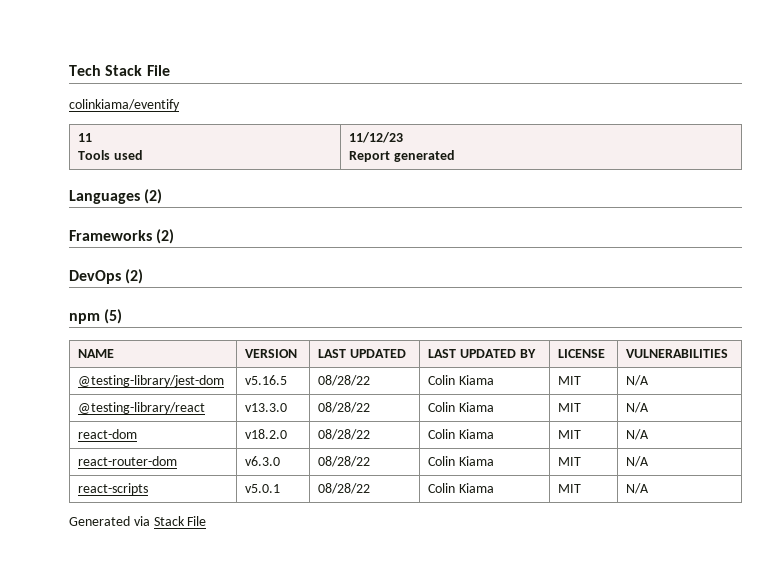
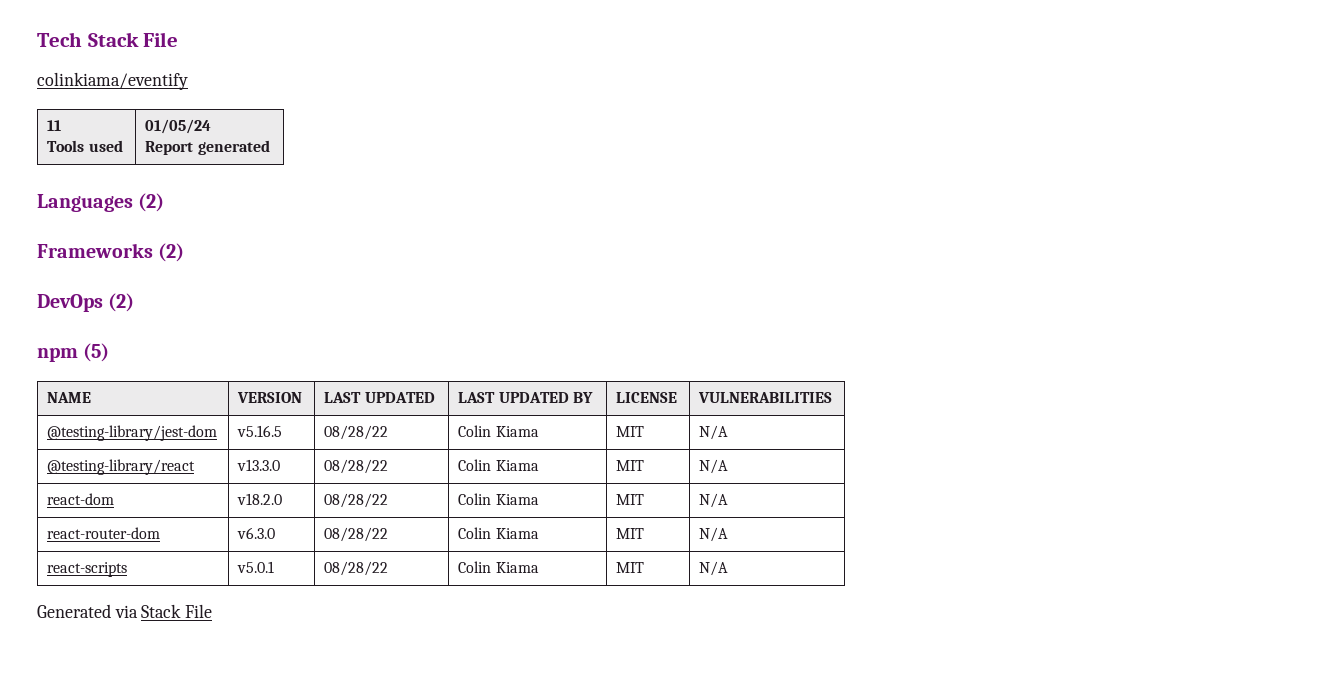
  11
- Tools used | 11/12/23
+ Tools used | 01/05/24

